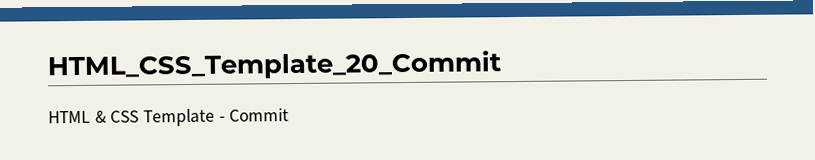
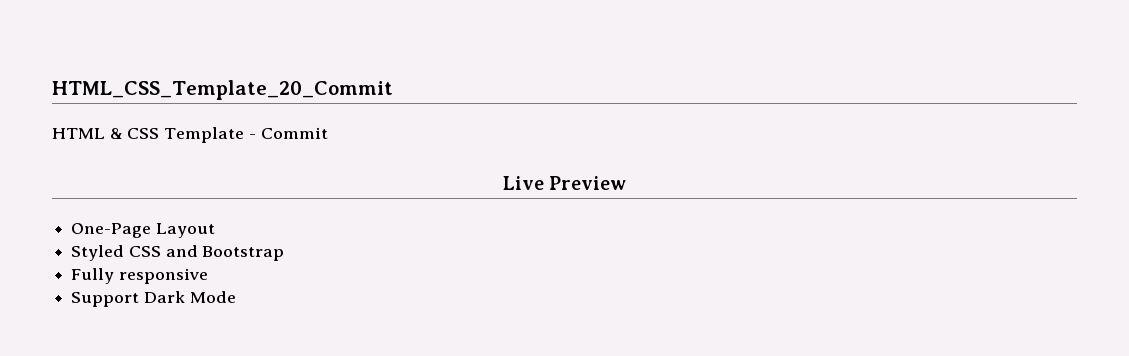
+ Live Preview
+ One-Page Layout
+ Styled CSS and Bootstrap
+ Fully responsive
+ Support Dark Mode

